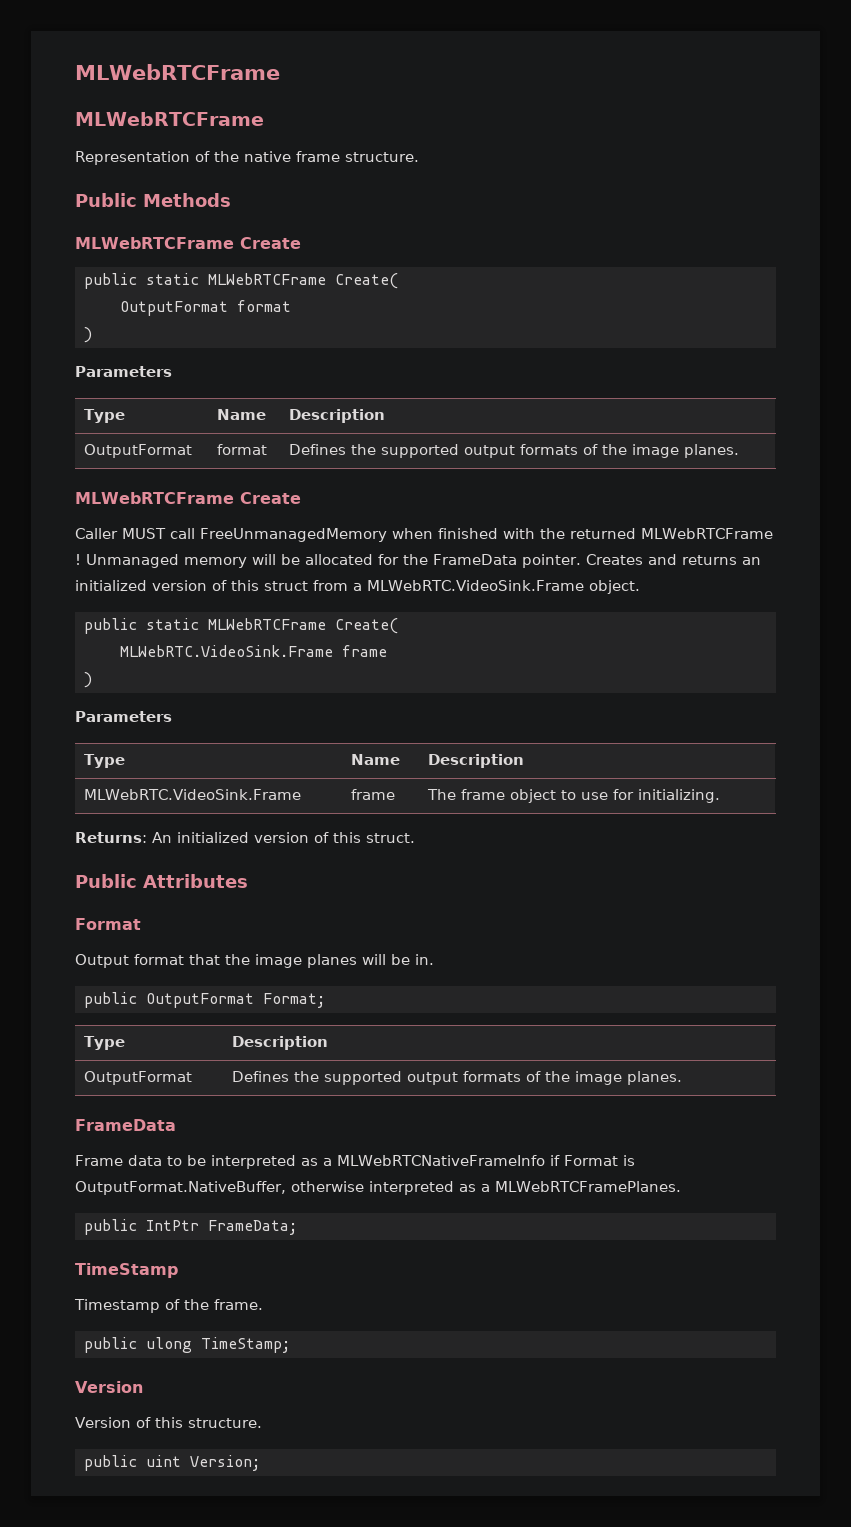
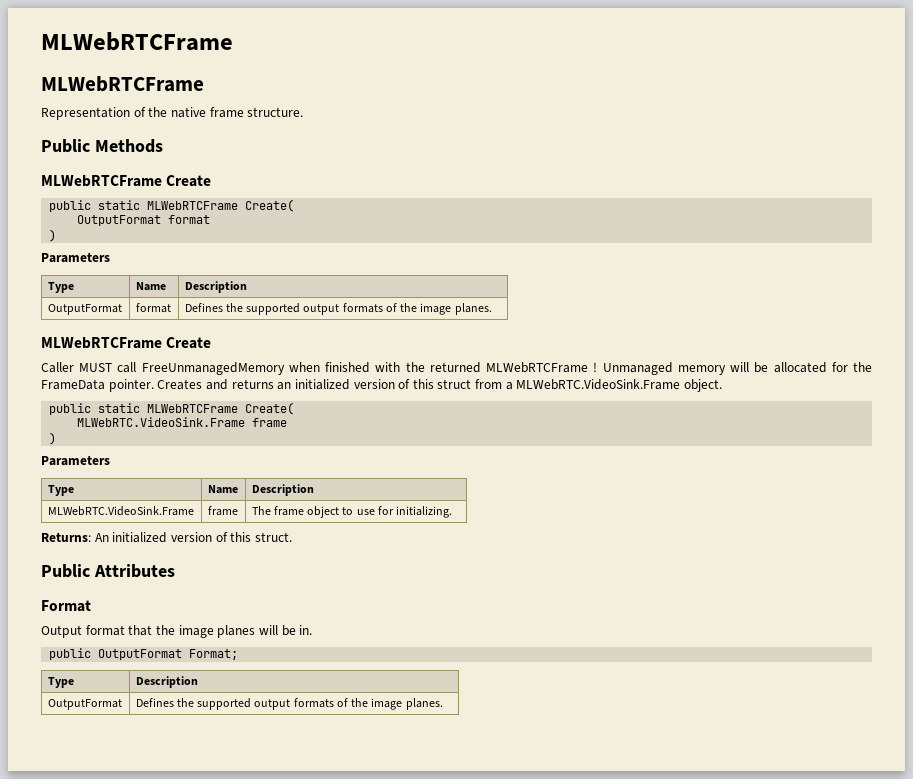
  OutputFormat | Defines the supported output formats of the image planes.
- FrameData
- Frame data to be interpreted as a MLWebRTCNativeFrameInfo if Format is OutputFormat.NativeBuffer, otherwise interpreted as a MLWebRTCFramePlanes.
- public IntPtr FrameData;
- TimeStamp
- Timestamp of the frame.
- public ulong TimeStamp;
- Version
- Version of this structure.
- public uint Version;

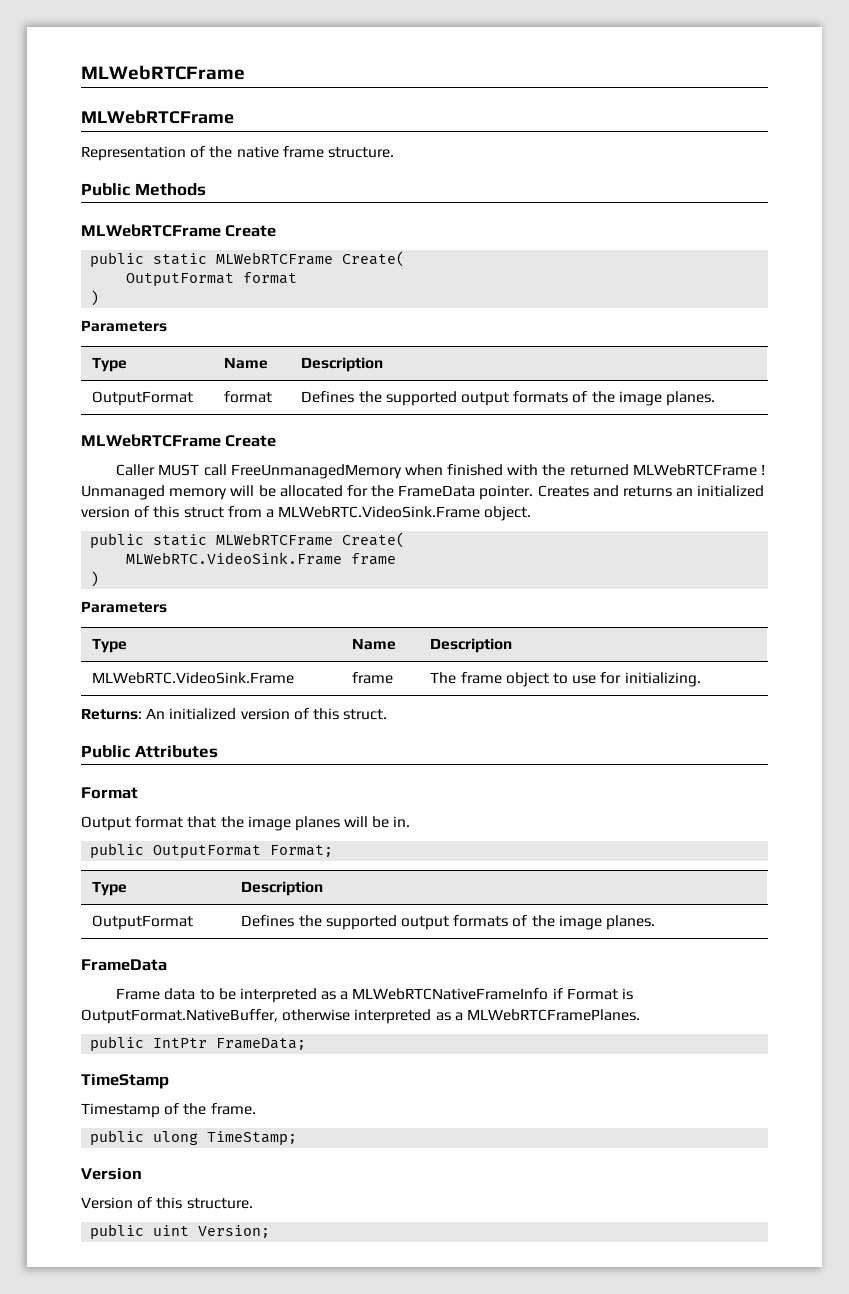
  OutputFormat | Defines the supported output formats of the image planes.
+ FrameData
+ Frame data to be interpreted as a MLWebRTCNativeFrameInfo if Format is OutputFormat.NativeBuffer, otherwise interpreted as a MLWebRTCFramePlanes.
+ public IntPtr FrameData;
+ TimeStamp
+ Timestamp of the frame.
+ public ulong TimeStamp;
+ Version
+ Version of this structure.
+ public uint Version;

